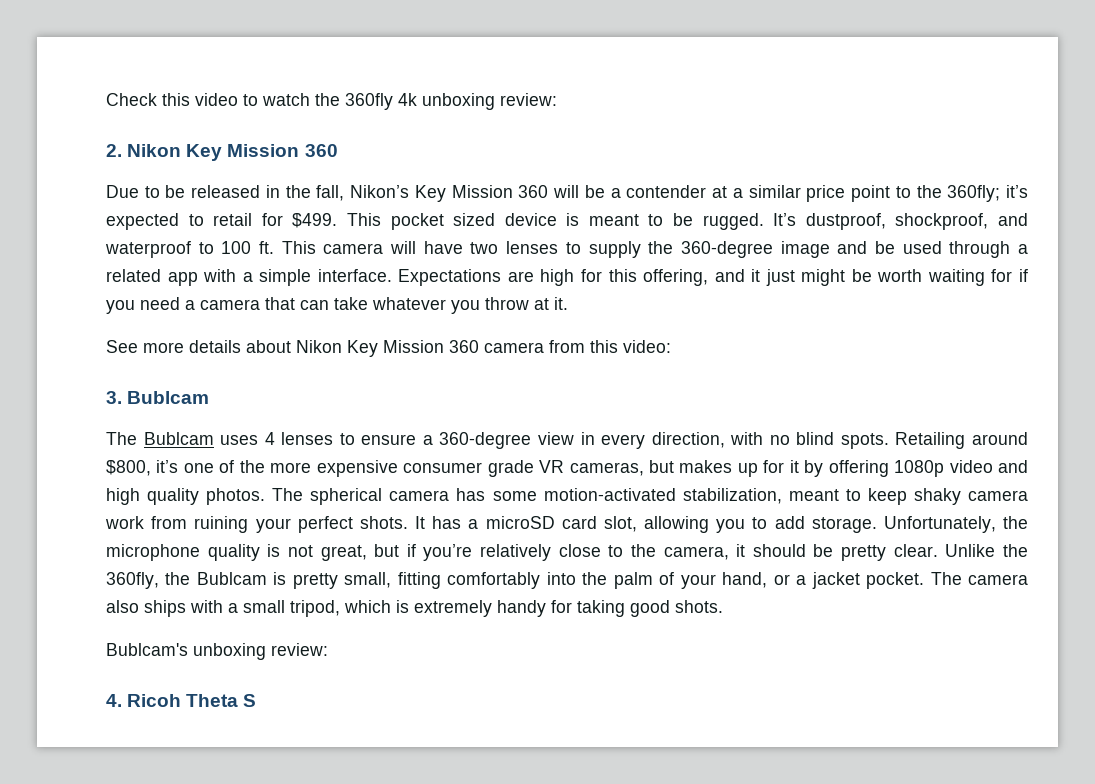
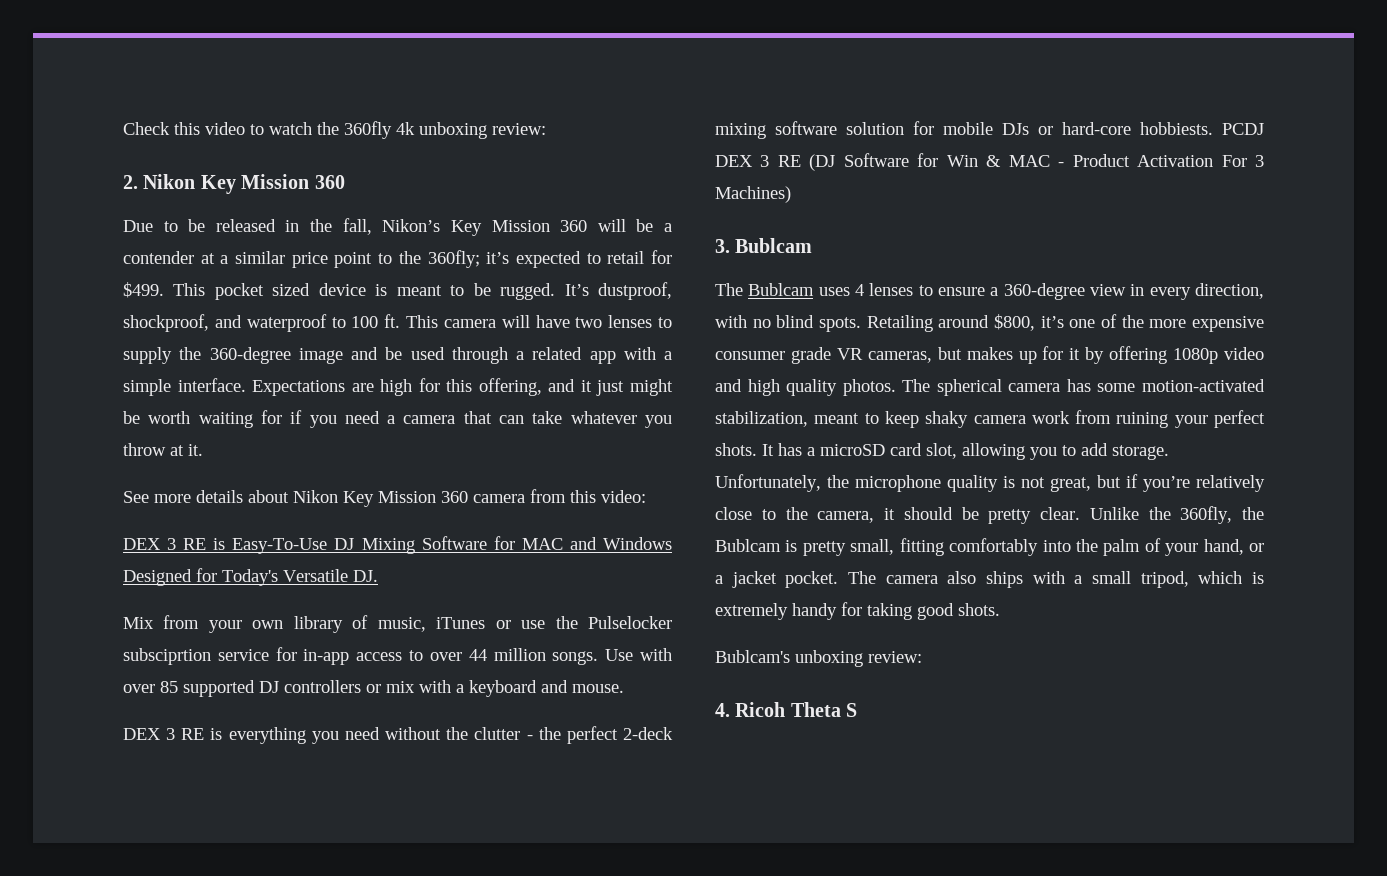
+ DEX 3 RE is Easy-To-Use DJ Mixing Software for MAC and Windows Designed for Today's Versatile DJ.
+ Mix from your own library of music, iTunes or use the Pulselocker subsciprtion service for in-app access to over 44 million songs. Use with over 85 supported DJ controllers or mix with a keyboard and mouse.
+ DEX 3 RE is everything you need without the clutter - the perfect 2-deck mixing software solution for mobile DJs or hard-core hobbiests. PCDJ DEX 3 RE (DJ Software for Win & MAC - Product Activation For 3 Machines)

